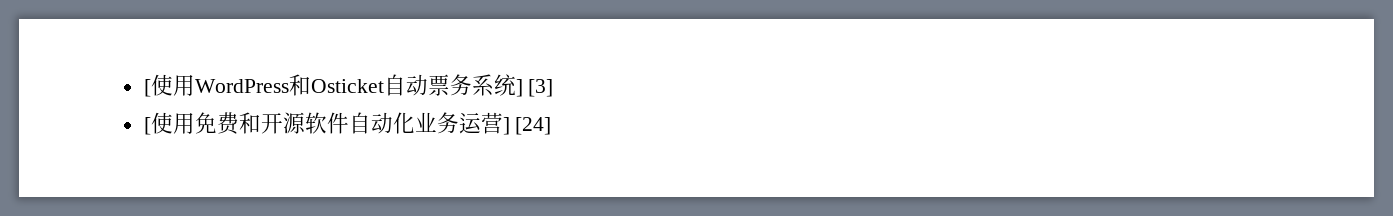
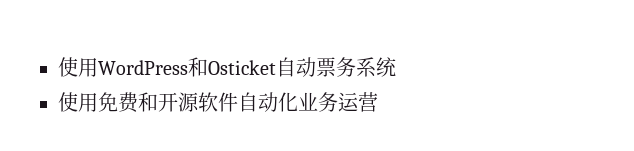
- [使用WordPress和Osticket自动票务系统] [3]
- [使用免费和开源软件自动化业务运营] [24]
+ 使用WordPress和Osticket自动票务系统
+ 使用免费和开源软件自动化业务运营

